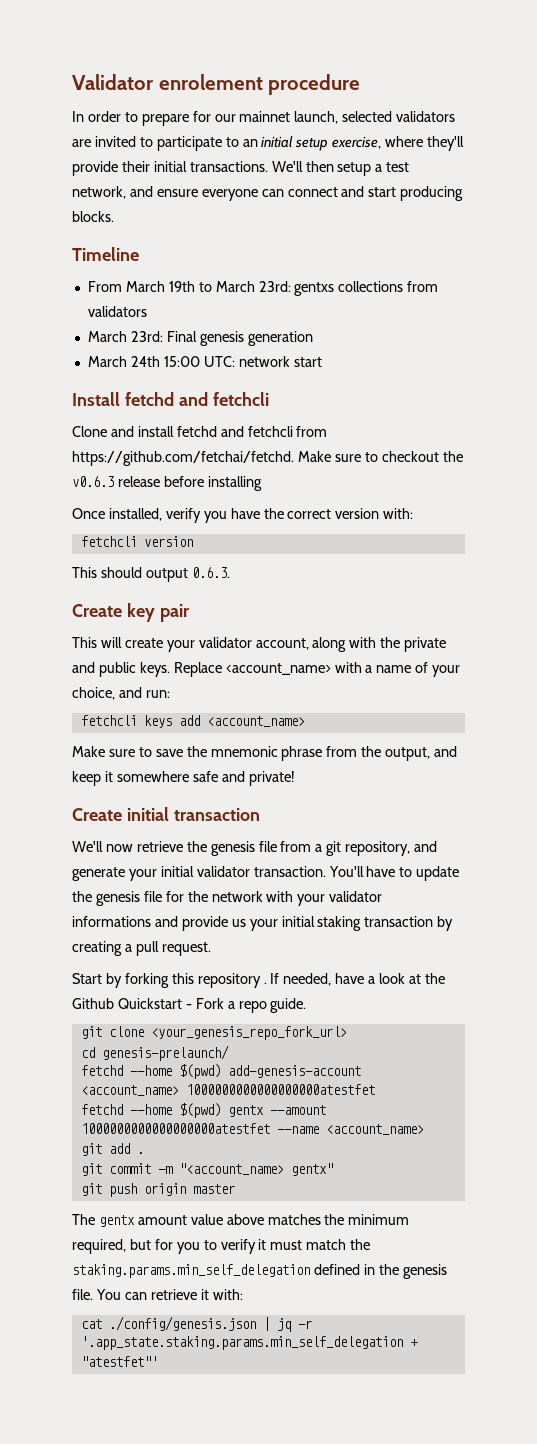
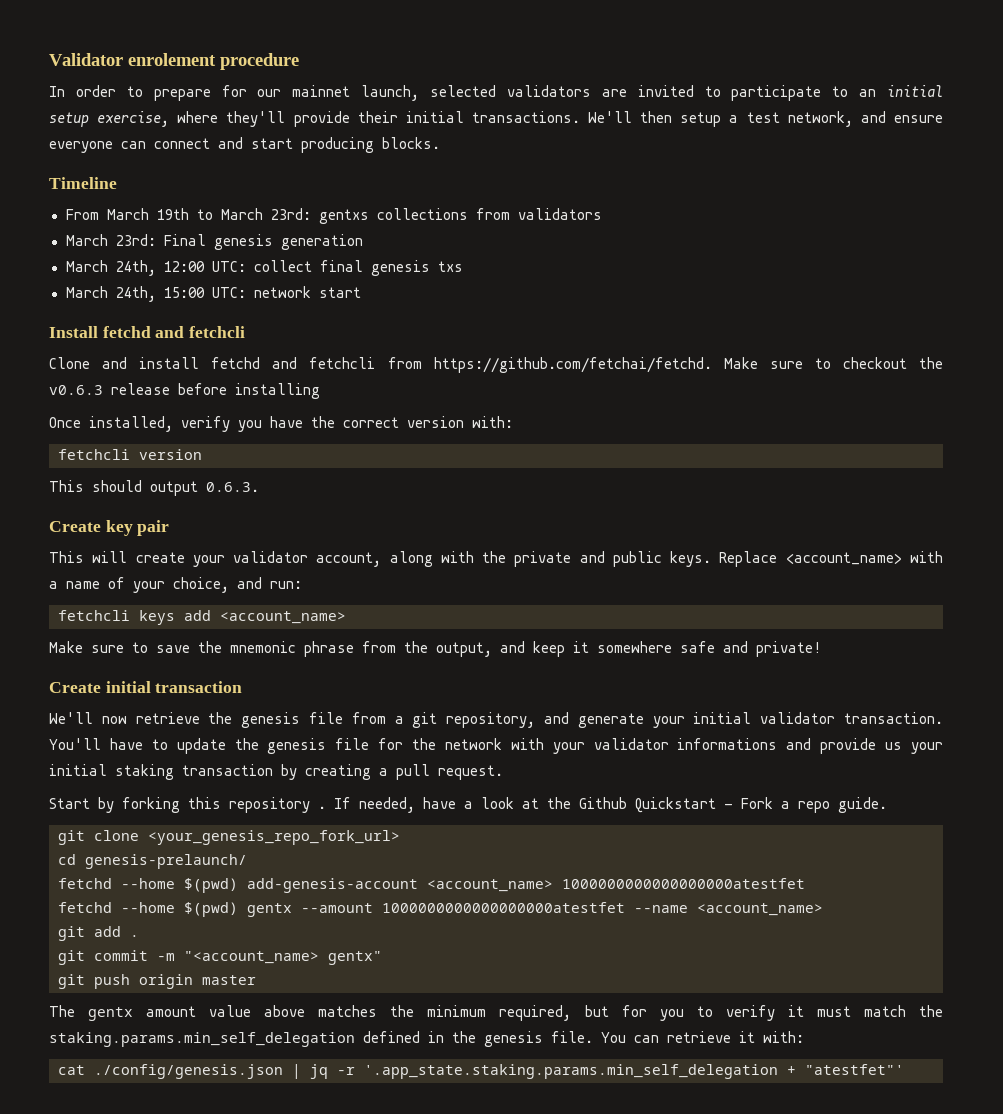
- March 24th 15:00 UTC: network start
+ March 24th, 12:00 UTC: collect final genesis txs
+ March 24th, 15:00 UTC: network start

